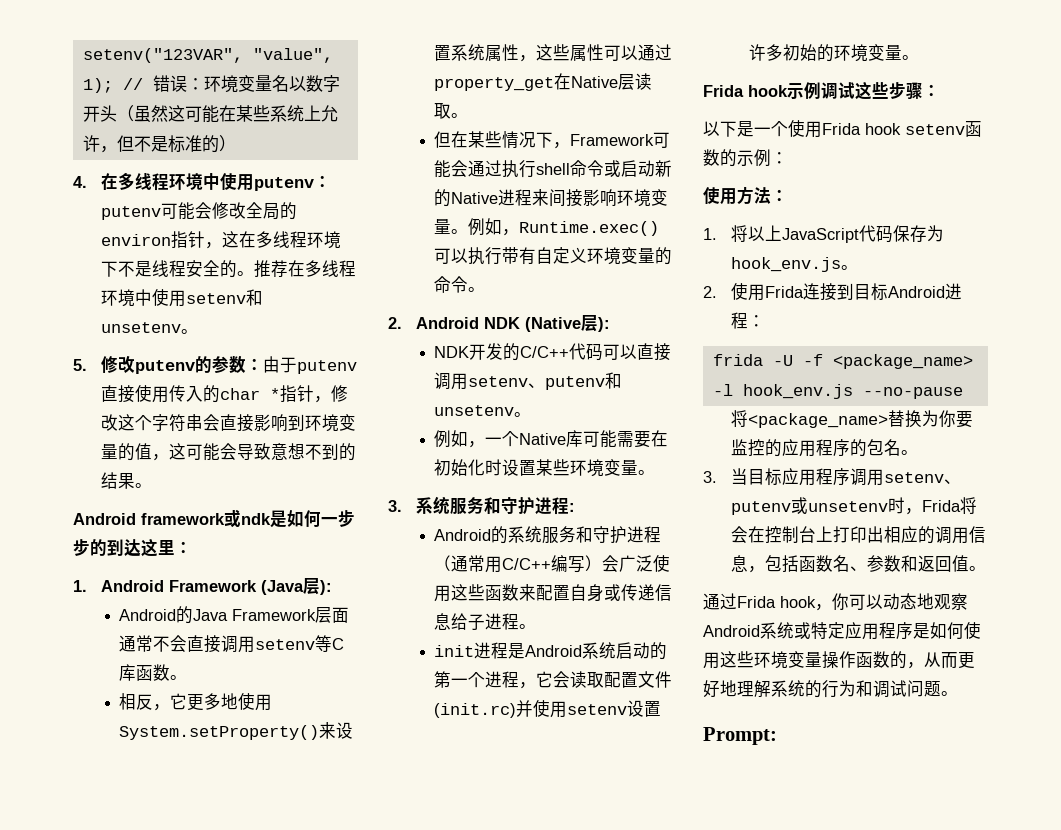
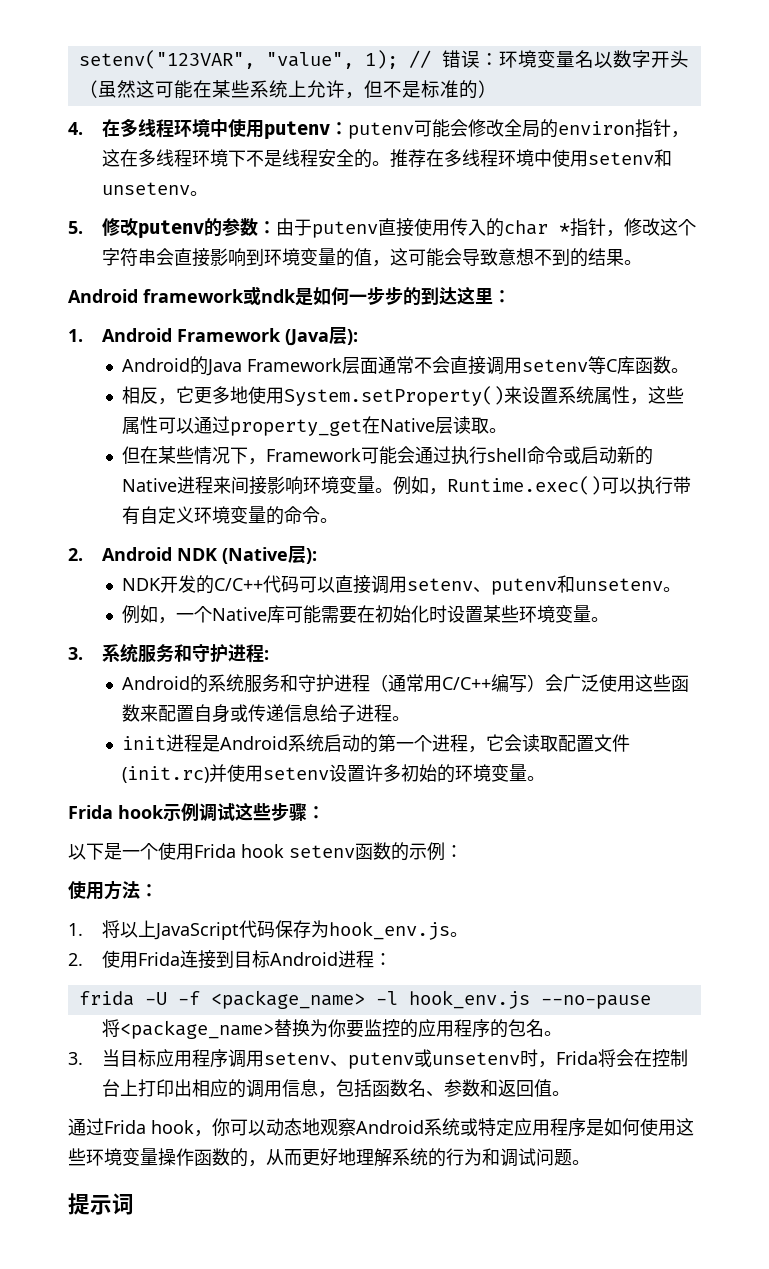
- Prompt:
+ 提示词

